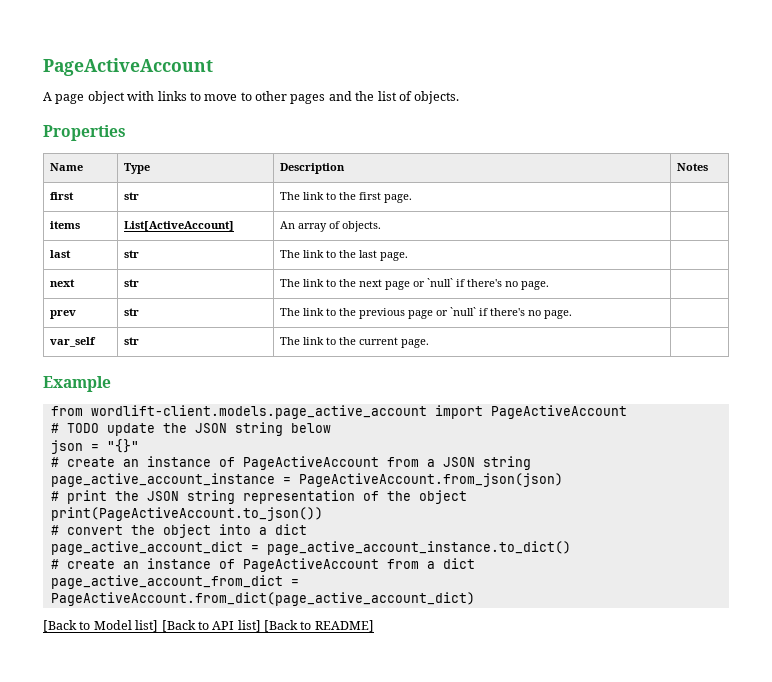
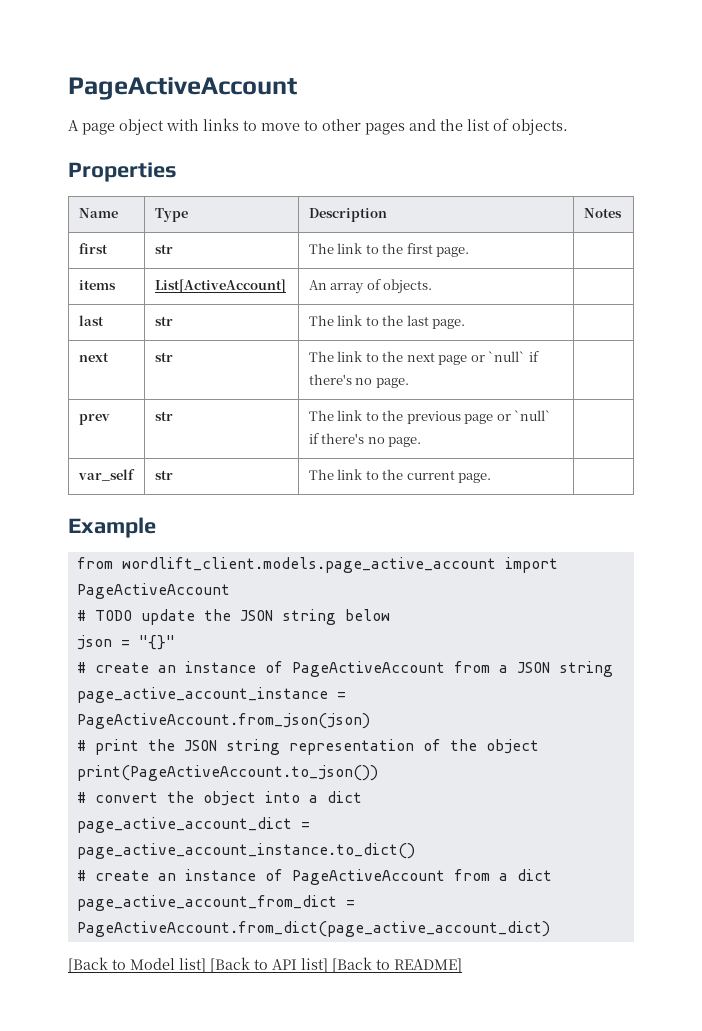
- from wordlift-client.models.page_active_account import PageActiveAccount
+ from wordlift_client.models.page_active_account import PageActiveAccount

